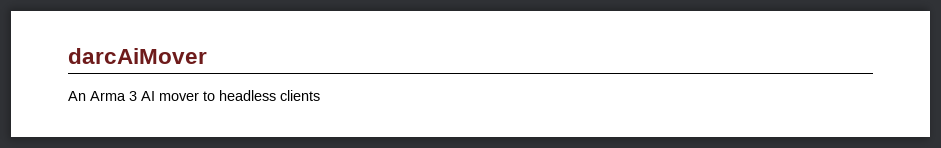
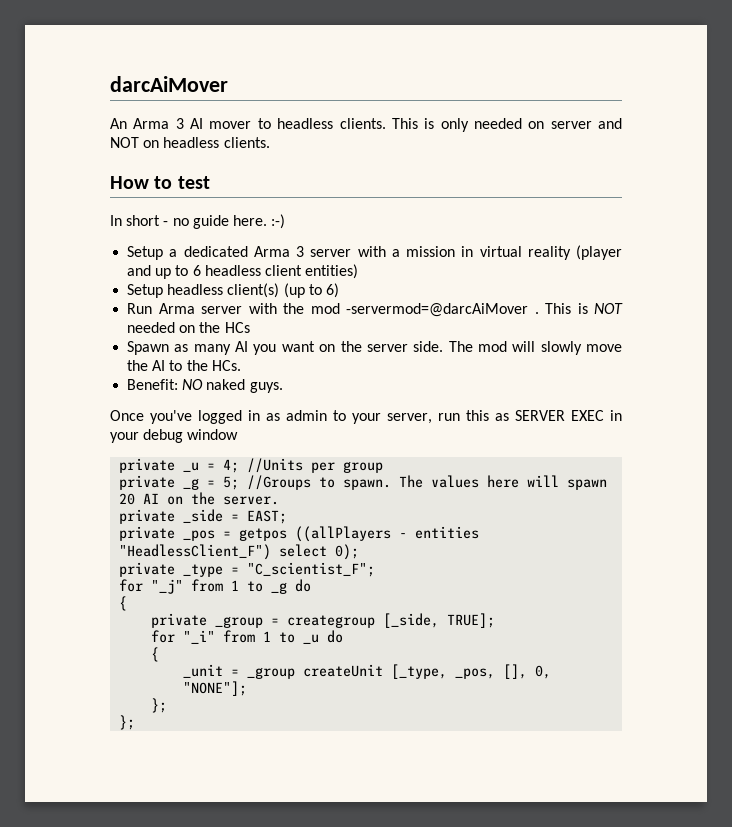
- An Arma 3 AI mover to headless clients
+ An Arma 3 AI mover to headless clients. This is only needed on server and NOT on headless clients.
+ How to test
+ In short - no guide here. :-)
+ Setup a dedicated Arma 3 server with a mission in virtual reality (player and up to 6 headless client entities)
+ Setup headless client(s) (up to 6)
+ Run Arma server with the mod -servermod=@darcAiMover . This is NOT needed on the HCs
+ Spawn as many AI you want on the server side. The mod will slowly move the AI to the HCs.
+ Benefit: NO naked guys.
+ Once you've logged in as admin to your server, run this as SERVER EXEC in your debug window
+ private _u = 4; //Units per group
+ private _g = 5; //Groups to spawn. The values here will spawn 20 AI on the server.
+ private _side = EAST;
+ private _pos = getpos ((allPlayers - entities "HeadlessClient_F") select 0);
+ private _type = "C_scientist_F";
+ for "_j" from 1 to _g do
+ {
+ private _group = creategroup [_side, TRUE];
+ for "_i" from 1 to _u do
+ {
+ _unit = _group createUnit [_type, _pos, [], 0, "NONE"];
+ };
+ };

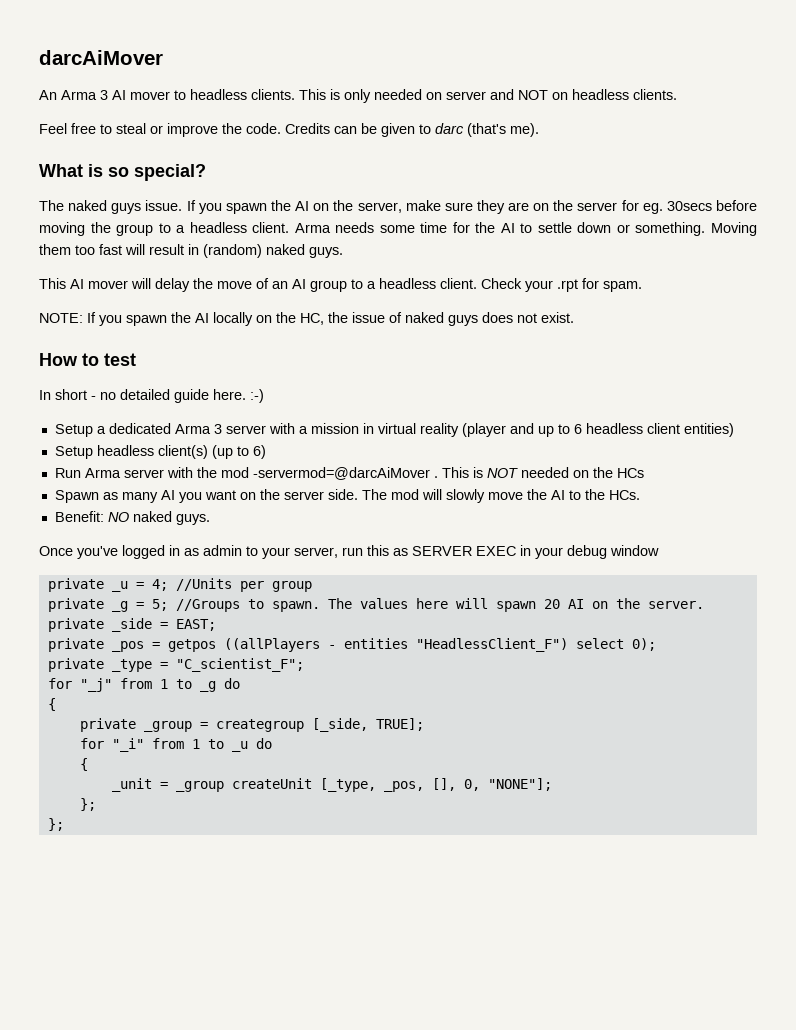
+ Feel free to steal or improve the code. Credits can be given to darc (that's me).
+ What is so special?
+ The naked guys issue. If you spawn the AI on the server, make sure they are on the server for eg. 30secs before moving the group to a headless client. Arma needs some time for the AI to settle down or something. Moving them too fast will result in (random) naked guys.
+ This AI mover will delay the move of an AI group to a headless client. Check your .rpt for spam.
+ NOTE: If you spawn the AI locally on the HC, the issue of naked guys does not exist.
- In short - no guide here. :-)
+ In short - no detailed guide here. :-)

